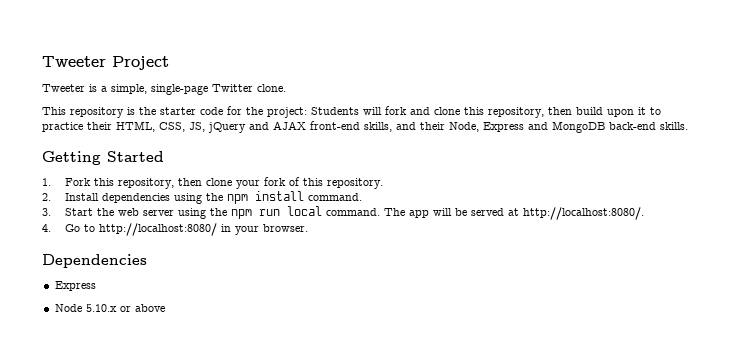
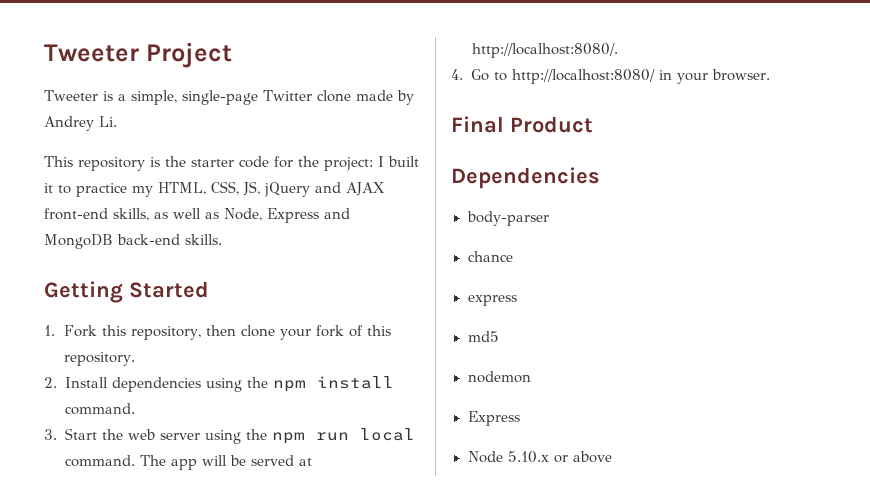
- Tweeter is a simple, single-page Twitter clone.
+ Tweeter is a simple, single-page Twitter clone made by Andrey Li.
- This repository is the starter code for the project: Students will fork and clone this repository, then build upon it to practice their HTML, CSS, JS, jQuery and AJAX front-end skills, and their Node, Express and MongoDB back-end skills.
+ This repository is the starter code for the project: I built it to practice my HTML, CSS, JS, jQuery and AJAX front-end skills, as well as Node, Express and MongoDB back-end skills.
+ Final Product
+ body-parser
+ chance
+ express
+ md5
+ nodemon

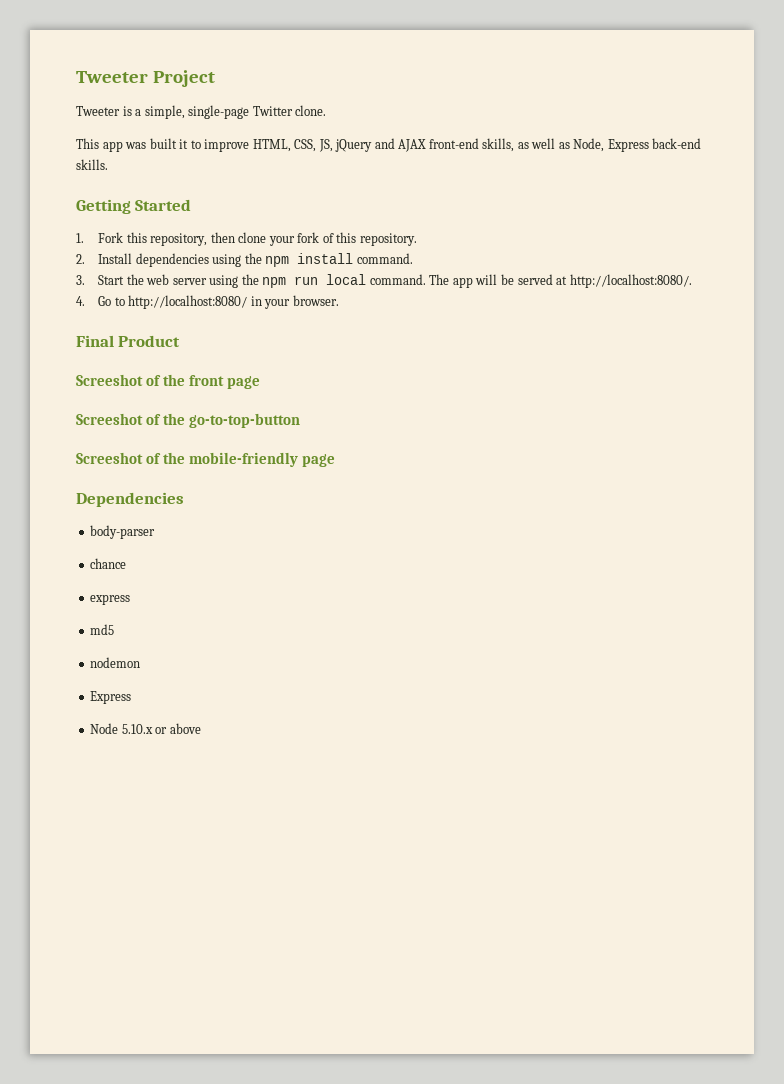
- Tweeter is a simple, single-page Twitter clone made by Andrey Li.
- This repository is the starter code for the project: I built it to practice my HTML, CSS, JS, jQuery and AJAX front-end skills, as well as Node, Express and MongoDB back-end skills.
+ Tweeter is a simple, single-page Twitter clone.
+ This app was built it to improve HTML, CSS, JS, jQuery and AJAX front-end skills, as well as Node, Express back-end skills.
+ Screeshot of the front page
+ Screeshot of the go-to-top-button
+ Screeshot of the mobile-friendly page

